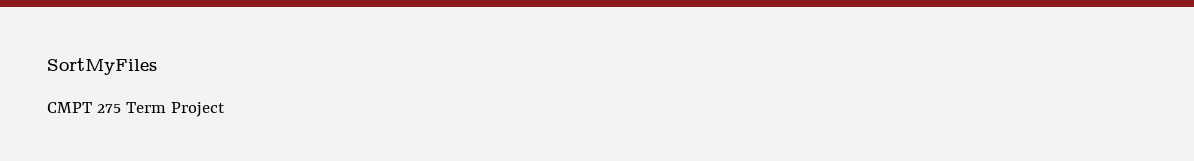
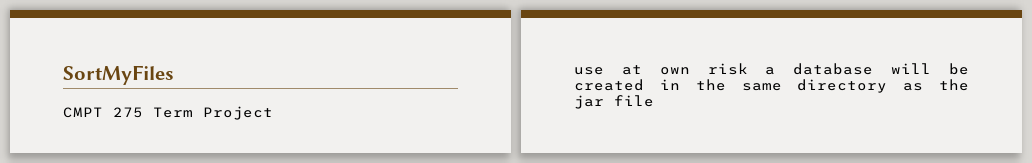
+ use at own risk a database will be created in the same directory as the jar file

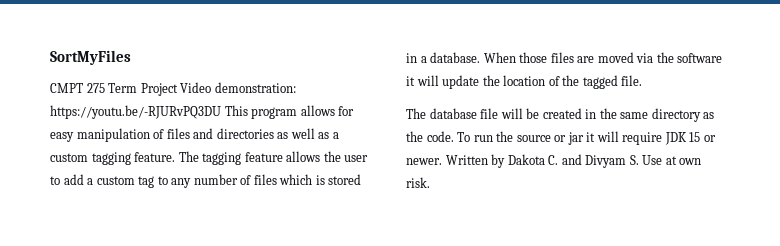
- CMPT 275 Term Project
- use at own risk a database will be created in the same directory as the jar file
+ CMPT 275 Term Project Video demonstration: https://youtu.be/-RJURvPQ3DU This program allows for easy manipulation of files and directories as well as a custom tagging feature. The tagging feature allows the user to add a custom tag to any number of files which is stored in a database. When those files are moved via the software it will update the location of the tagged file.
+ The database file will be created in the same directory as the code. To run the source or jar it will require JDK 15 or newer. Written by Dakota C. and Divyam S. Use at own risk.

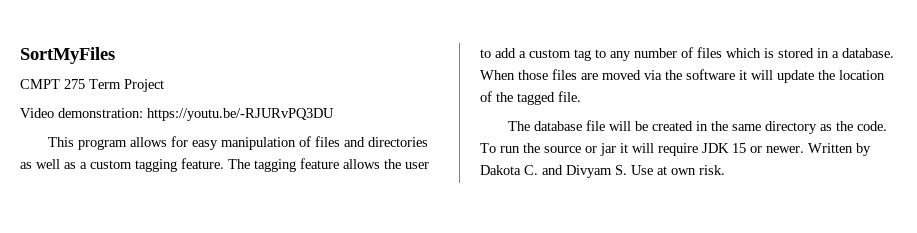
- CMPT 275 Term Project Video demonstration: https://youtu.be/-RJURvPQ3DU This program allows for easy manipulation of files and directories as well as a custom tagging feature.
+ CMPT 275 Term Project
+ Video demonstration: https://youtu.be/-RJURvPQ3DU
+ This program allows for easy manipulation of files and directories as well as a custom tagging feature.

